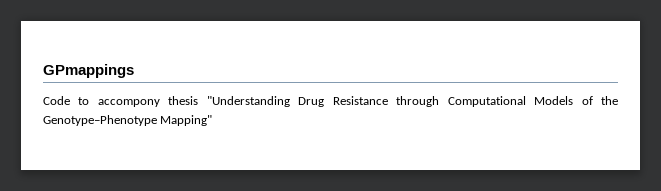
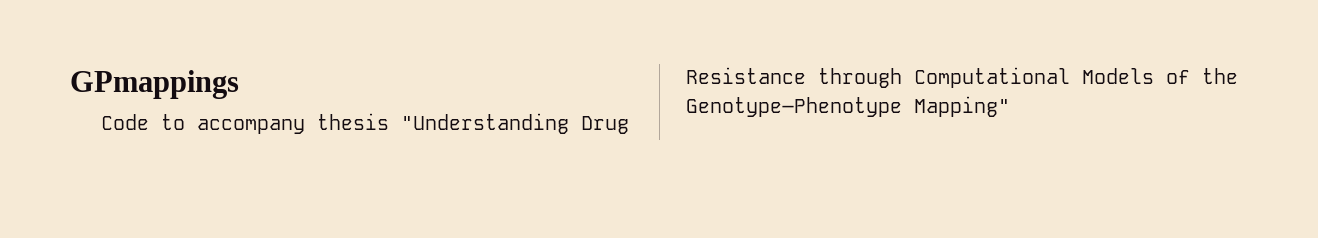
- Code to accompony thesis "Understanding Drug Resistance through Computational Models of the Genotype–Phenotype Mapping"
+ Code to accompany thesis "Understanding Drug Resistance through Computational Models of the Genotype–Phenotype Mapping"

